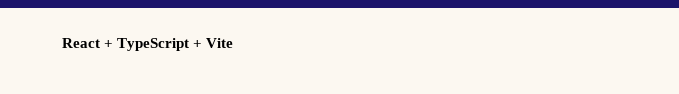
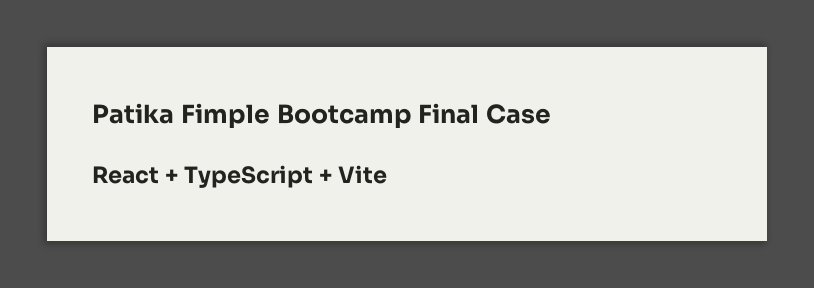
+ Patika Fimple Bootcamp Final Case

